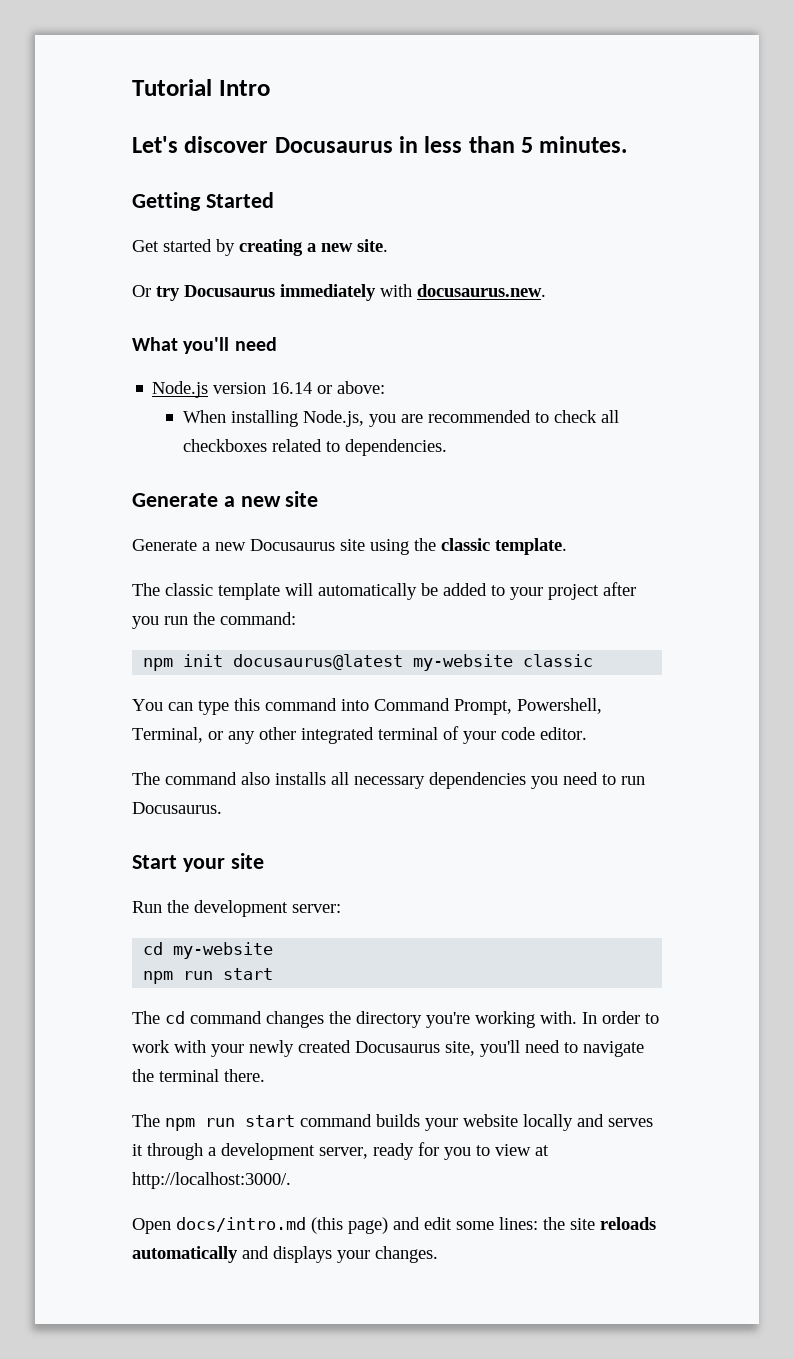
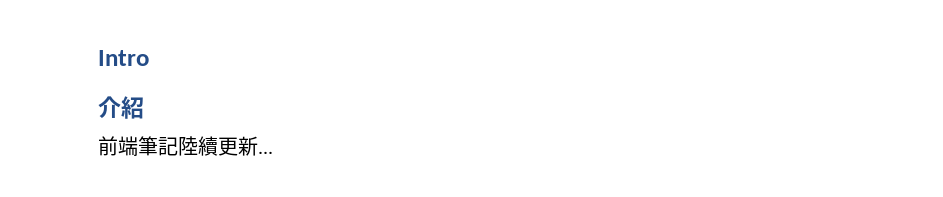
- Tutorial Intro
+ Intro
- Let's discover Docusaurus in less than 5 minutes.
- Getting Started
- Get started by creating a new site.
- Or try Docusaurus immediately with docusaurus.new.
- What you'll need
- Node.js version 16.14 or above:
- When installing Node.js, you are recommended to check all checkboxes related to dependencies.
- Generate a new site
- Generate a new Docusaurus site using the classic template.
- The classic template will automatically be added to your project after you run the command:
- npm init docusaurus@latest my-website classic
- You can type this command into Command Prompt, Powershell, Terminal, or any other integrated terminal of your code editor.
- The command also installs all necessary dependencies you need to run Docusaurus.
- Start your site
- Run the development server:
- cd my-website
- npm run start
- The cd command changes the directory you're working with. In order to work with your newly created Docusaurus site, you'll need to navigate the terminal there.
- The npm run start command builds your website locally and serves it through a development server, ready for you to view at http://localhost:3000/.
- Open docs/intro.md (this page) and edit some lines: the site reloads automatically and displays your changes.
+ 介紹
+ 前端筆記陸續更新...

